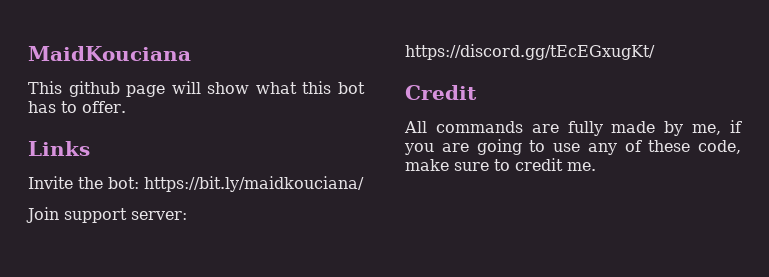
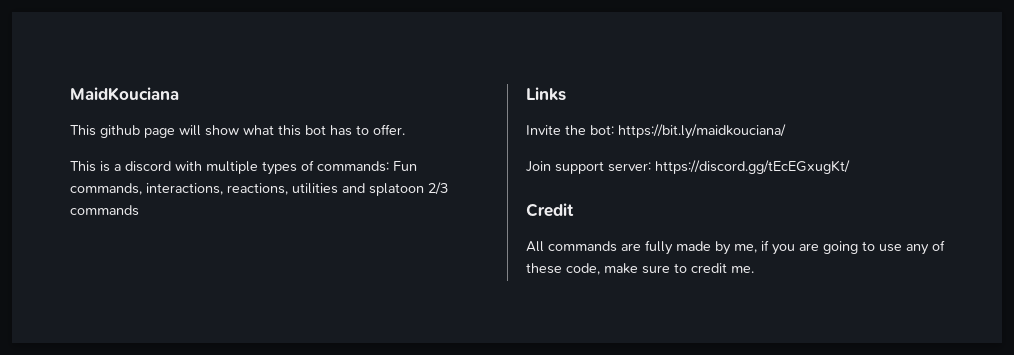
+ This is a discord with multiple types of commands: Fun commands, interactions, reactions, utilities and splatoon 2/3 commands

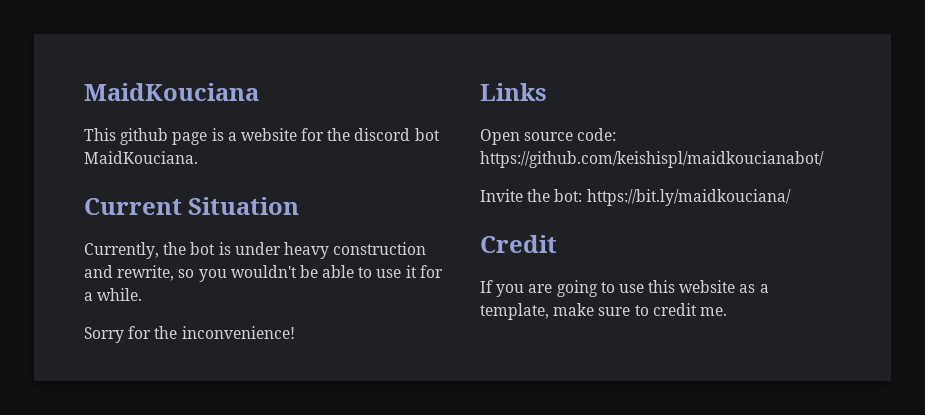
- This github page will show what this bot has to offer.
- This is a discord with multiple types of commands: Fun commands, interactions, reactions, utilities and splatoon 2/3 commands
+ This github page is a website for the discord bot MaidKouciana.
+ Current Situation
+ Currently, the bot is under heavy construction and rewrite, so you wouldn't be able to use it for a while.
+ Sorry for the inconvenience!
  Links
+ Open source code: https://github.com/keishispl/maidkoucianabot/
  Invite the bot: https://bit.ly/maidkouciana/
- Join support server: https://discord.gg/tEcEGxugKt/
  Credit
- All commands are fully made by me, if you are going to use any of these code, make sure to credit me.
+ If you are going to use this website as a template, make sure to credit me.

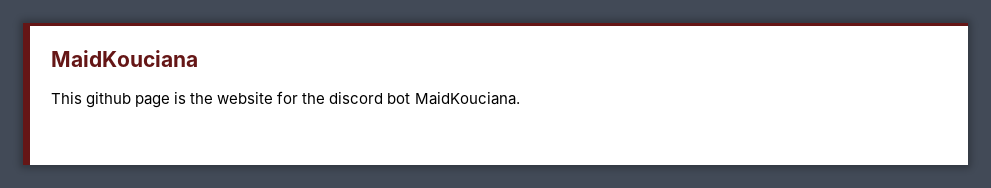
- This github page is a website for the discord bot MaidKouciana.
+ This github page is the website for the discord bot MaidKouciana.
- Current Situation
- Currently, the bot is under heavy construction and rewrite, so you wouldn't be able to use it for a while.
- Sorry for the inconvenience!
- Links
- Open source code: https://github.com/keishispl/maidkoucianabot/
- Invite the bot: https://bit.ly/maidkouciana/
- Credit
- If you are going to use this website as a template, make sure to credit me.

